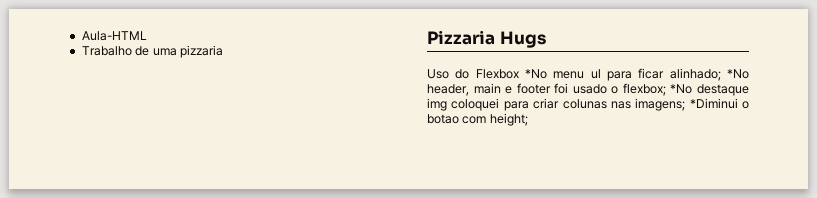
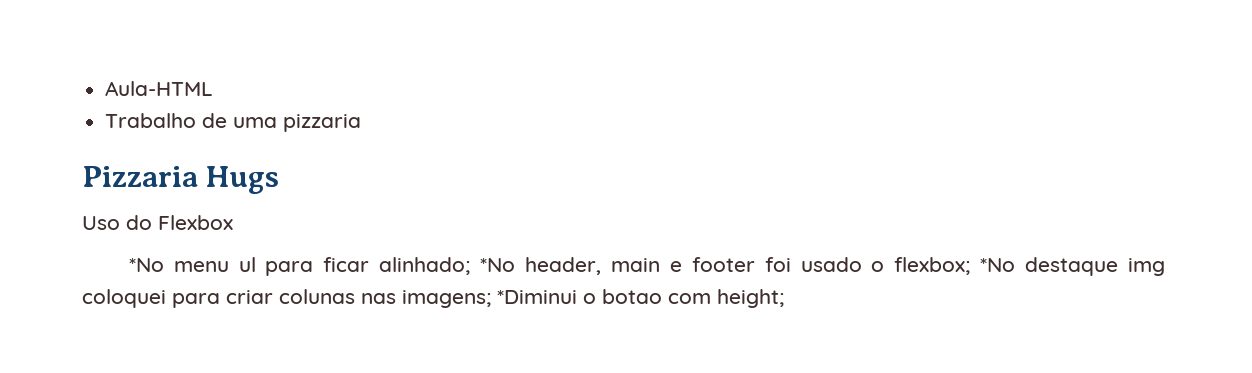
- Uso do Flexbox *No menu ul para ficar alinhado; *No header, main e footer foi usado o flexbox; *No destaque img coloquei para criar colunas nas imagens; *Diminui o botao com height;
+ Uso do Flexbox
+ *No menu ul para ficar alinhado; *No header, main e footer foi usado o flexbox; *No destaque img coloquei para criar colunas nas imagens; *Diminui o botao com height;

